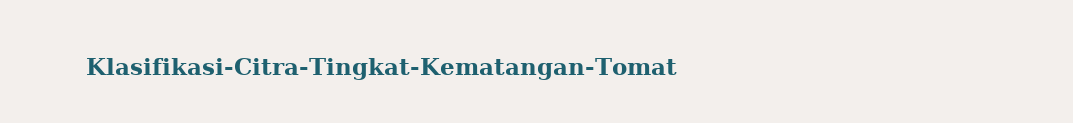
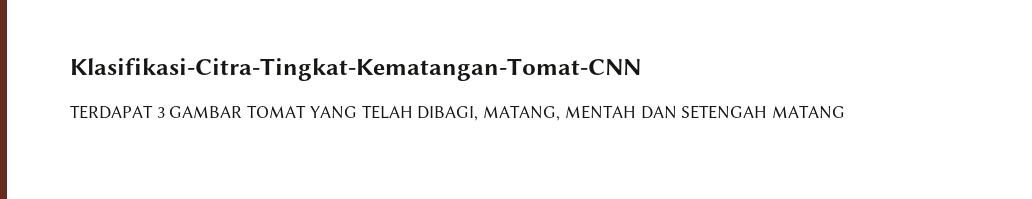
- Klasifikasi-Citra-Tingkat-Kematangan-Tomat
+ Klasifikasi-Citra-Tingkat-Kematangan-Tomat-CNN
+ TERDAPAT 3 GAMBAR TOMAT YANG TELAH DIBAGI, MATANG, MENTAH DAN SETENGAH MATANG

